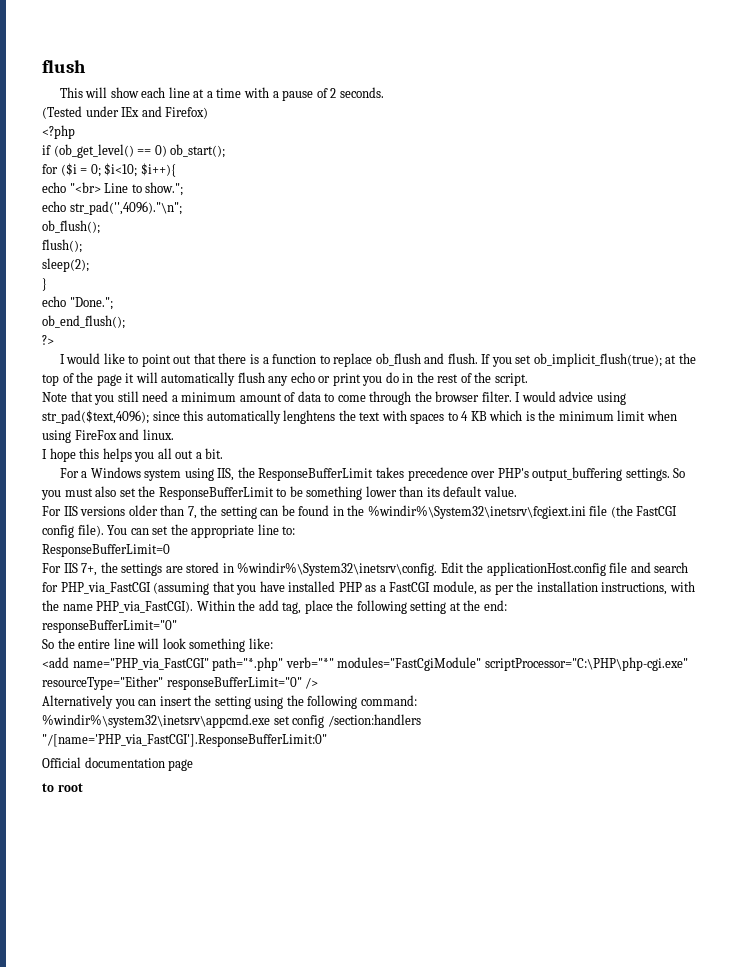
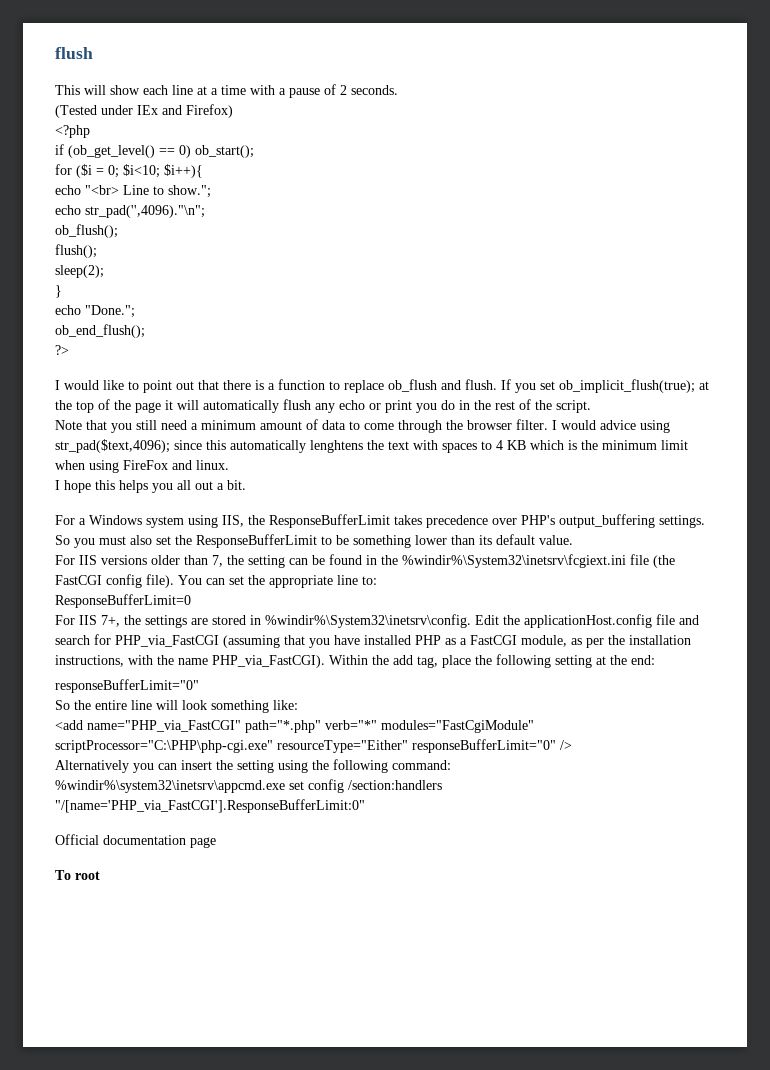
- to root
+ To root

